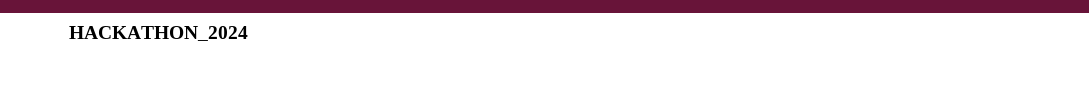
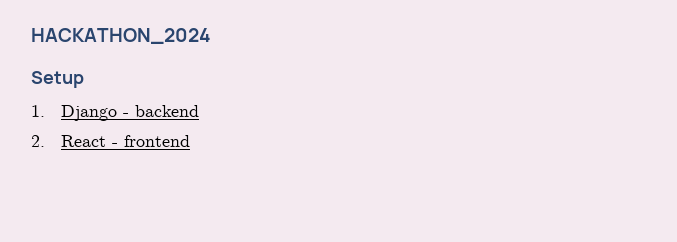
+ Setup
+ 1. Django - backend
+ 2. React - frontend

